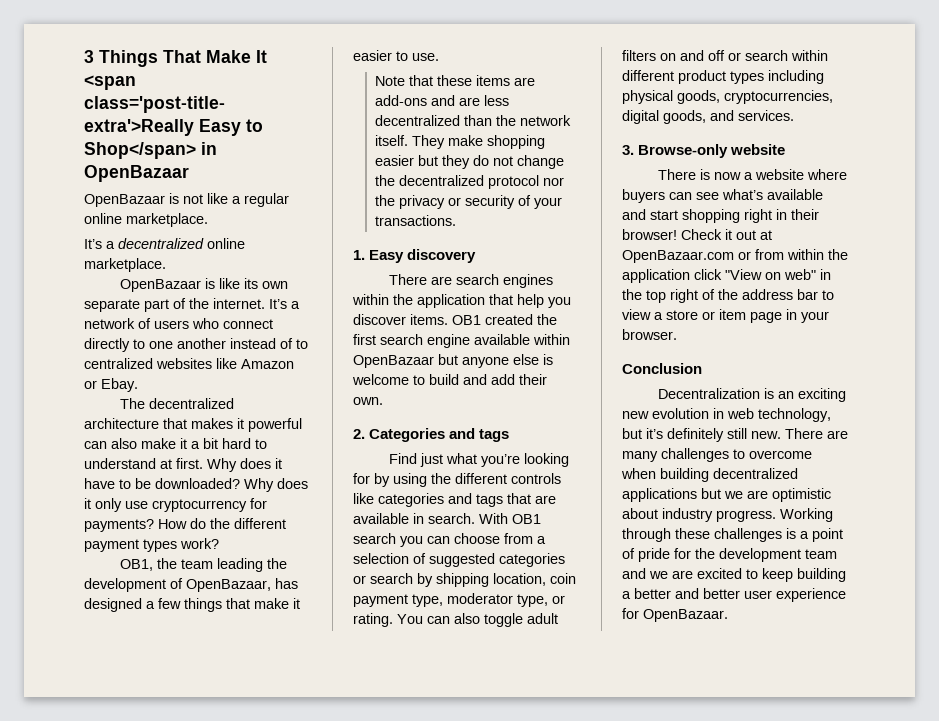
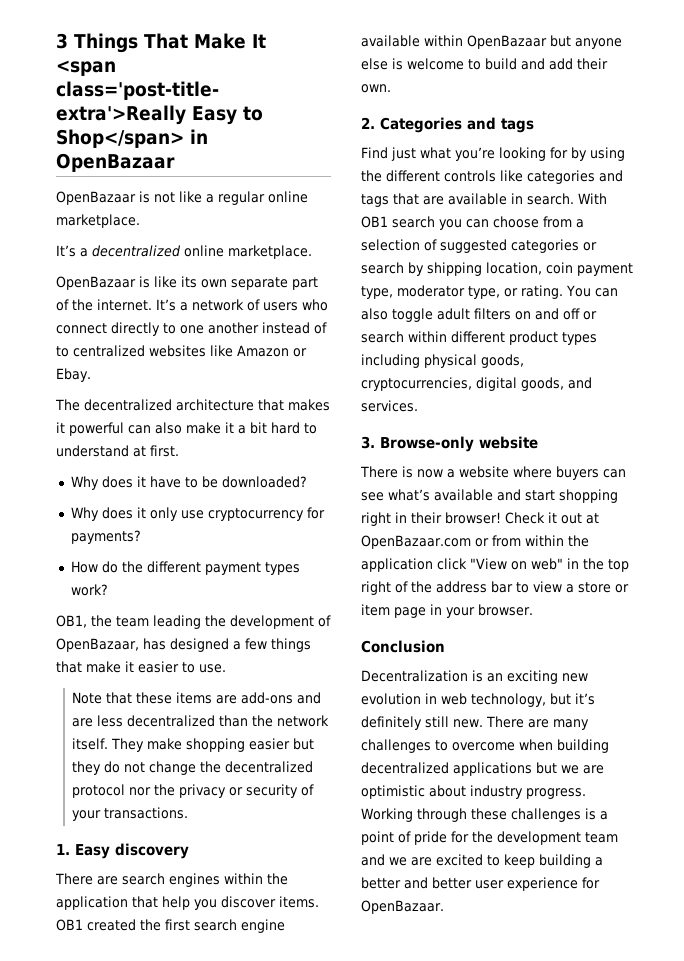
- The decentralized architecture that makes it powerful can also make it a bit hard to understand at first. Why does it have to be downloaded? Why does it only use cryptocurrency for payments? How do the different payment types work?
+ The decentralized architecture that makes it powerful can also make it a bit hard to understand at first.
+ Why does it have to be downloaded?
+ Why does it only use cryptocurrency for payments?
+ How do the different payment types work?

